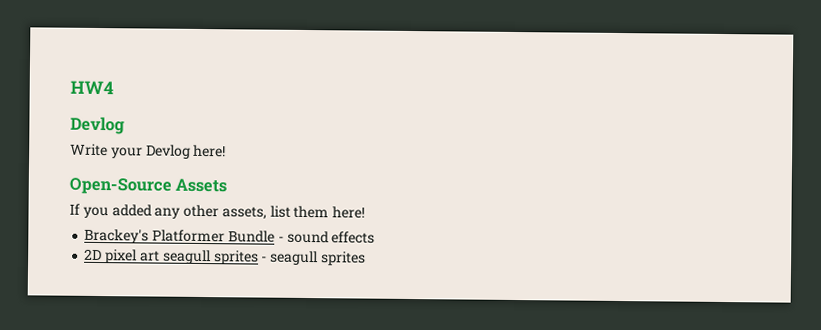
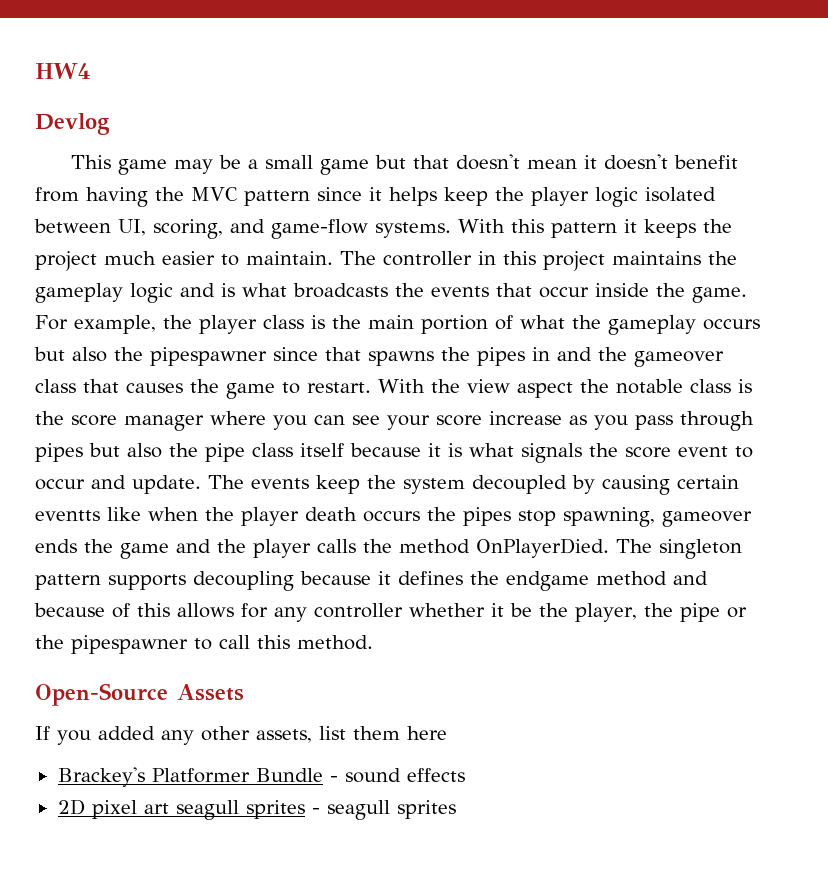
- Write your Devlog here!
+ This game may be a small game but that doesn't mean it doesn't benefit from having the MVC pattern since it helps keep the player logic isolated between UI, scoring, and game-flow systems. With this pattern it keeps the project much easier to maintain. The controller in this project maintains the gameplay logic and is what broadcasts the events that occur inside the game. For example, the player class is the main portion of what the gameplay occurs but also the pipespawner since that spawns the pipes in and the gameover class that causes the game to restart. With the view aspect the notable class is the score manager where you can see your score increase as you pass through pipes but also the pipe class itself because it is what signals the score event to occur and update. The events keep the system decoupled by causing certain eventts like when the player death occurs the pipes stop spawning, gameover ends the game and the player calls the method OnPlayerDied. The singleton pattern supports decoupling because it defines the endgame method and because of this allows for any controller whether it be the player, the pipe or the pipespawner to call this method.
- If you added any other assets, list them here!
+ If you added any other assets, list them here

